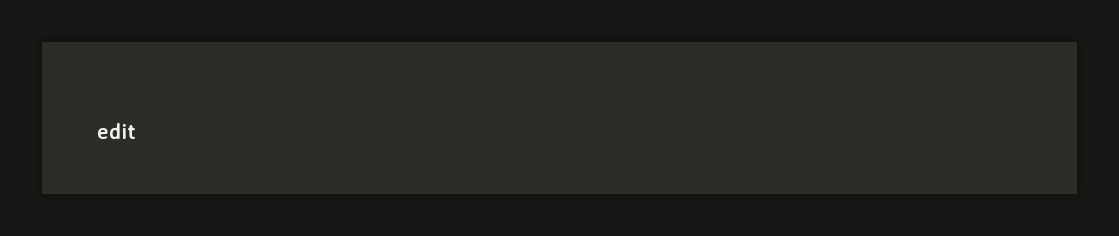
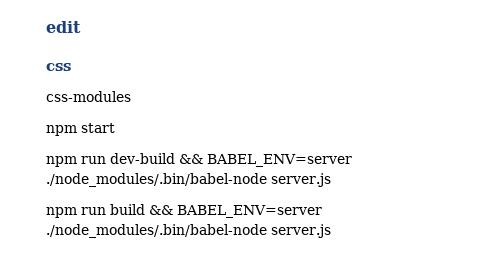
+ css
+ css-modules
+ npm start
+ npm run dev-build && BABEL_ENV=server ./node_modules/.bin/babel-node server.js
+ npm run build && BABEL_ENV=server ./node_modules/.bin/babel-node server.js

